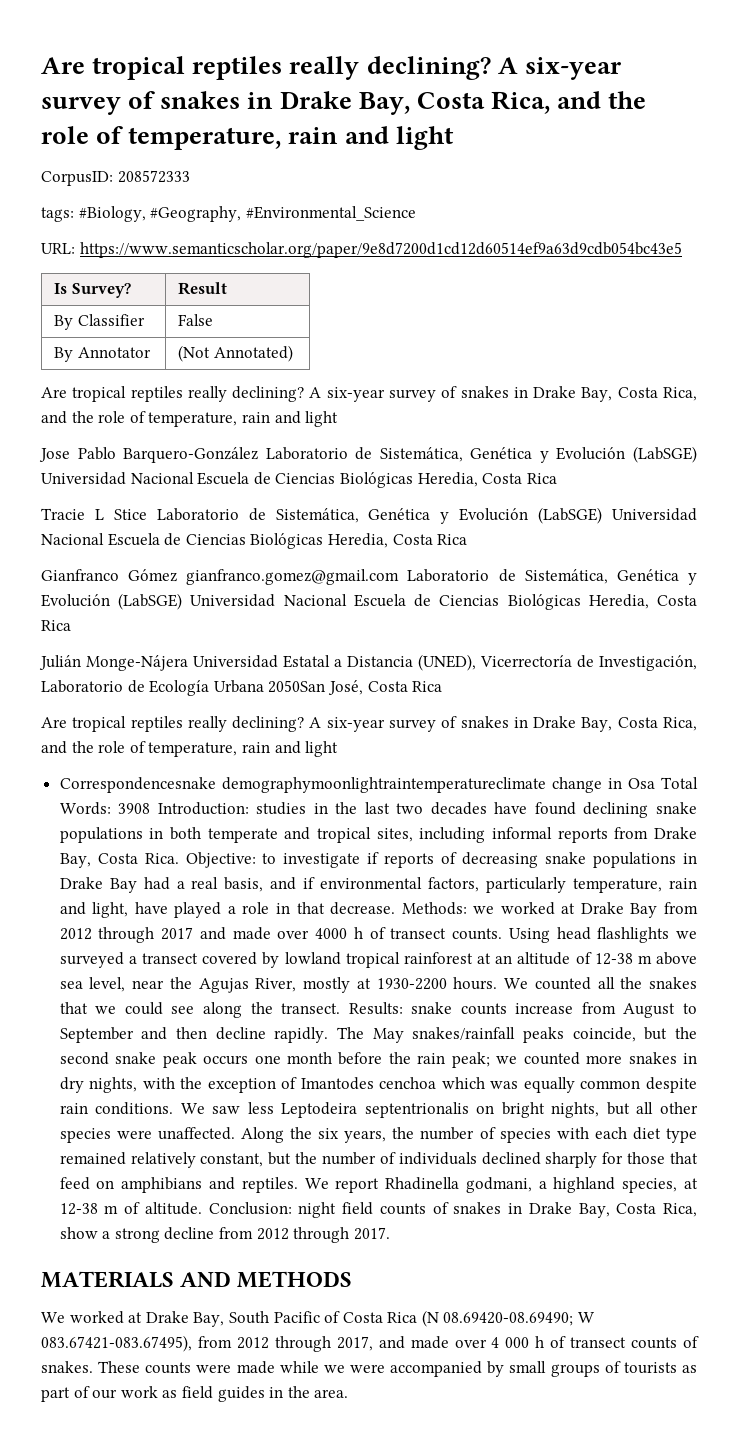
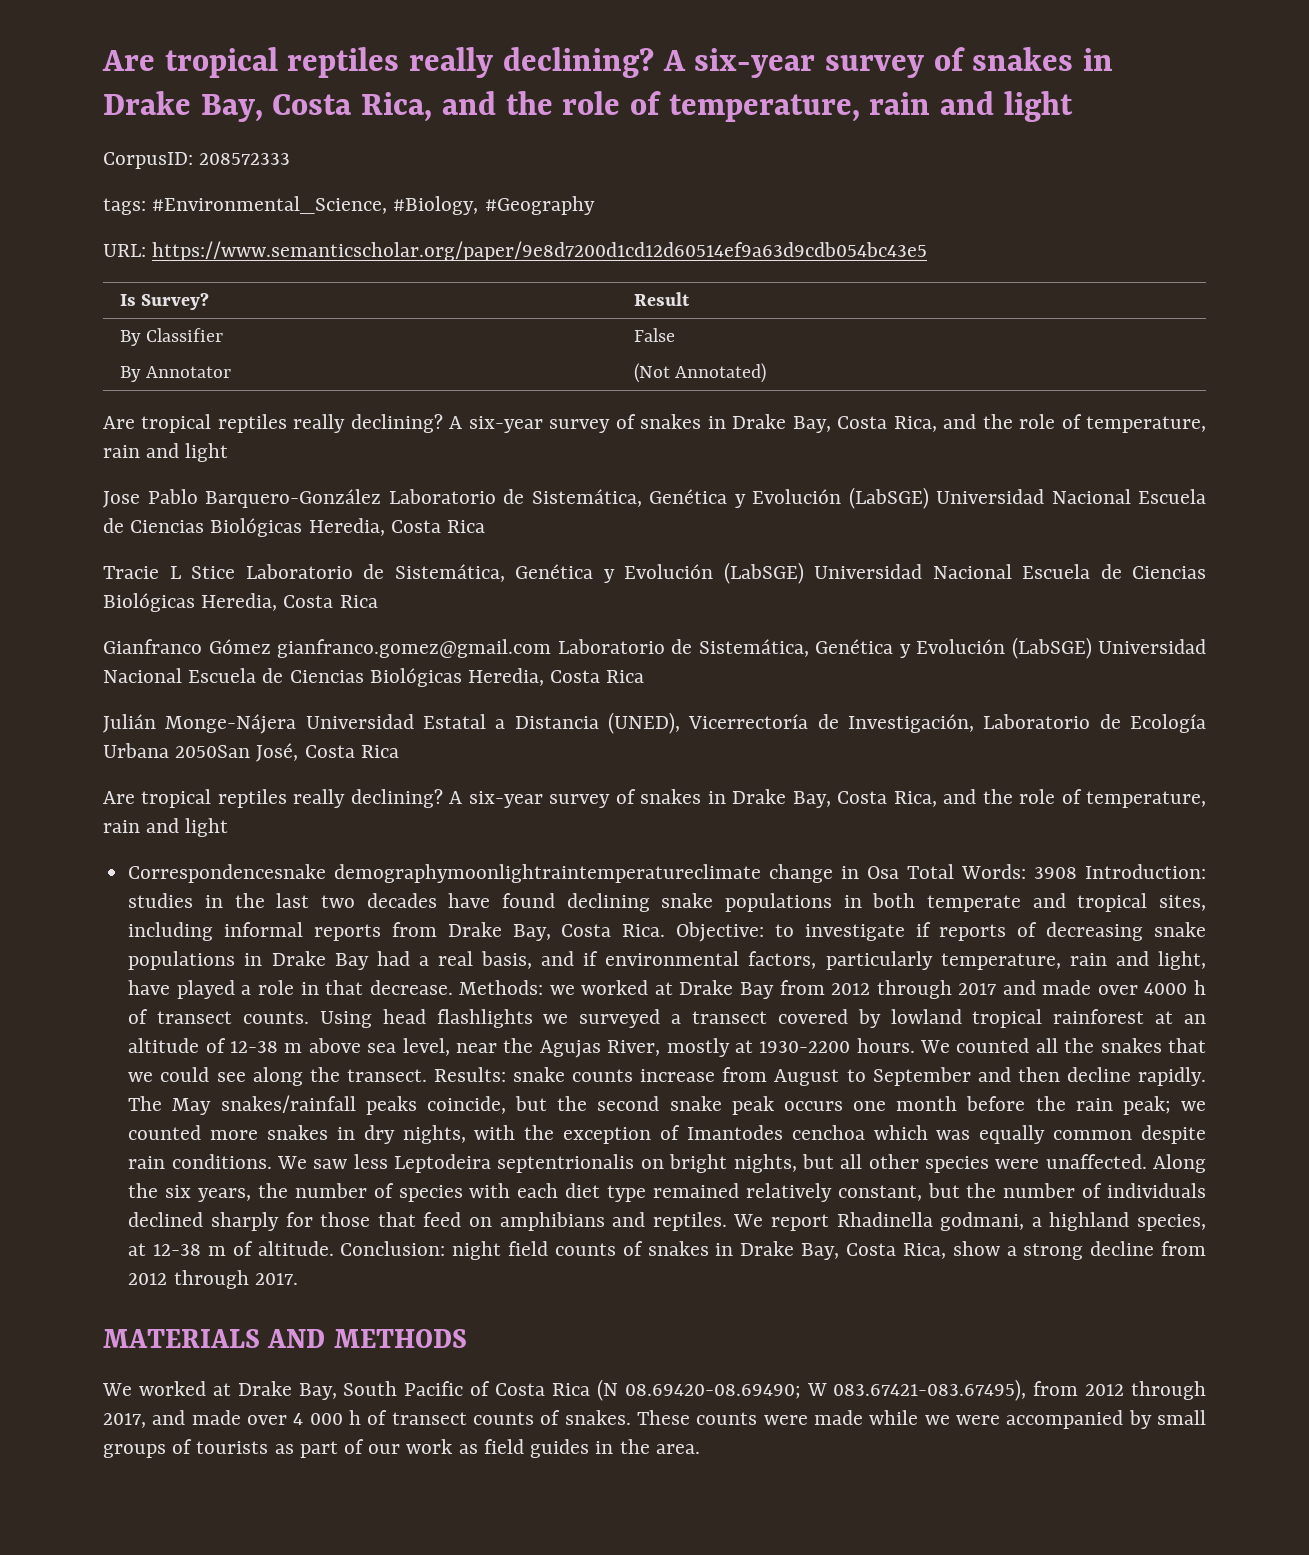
- tags: #Biology, #Geography, #Environmental_Science
+ tags: #Environmental_Science, #Biology, #Geography

